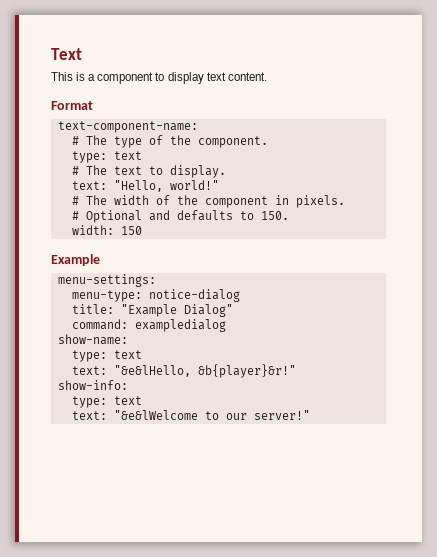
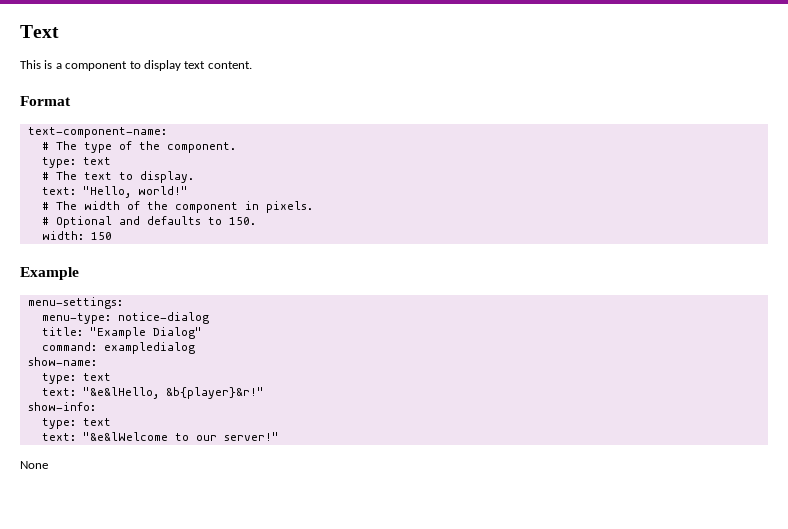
+ None

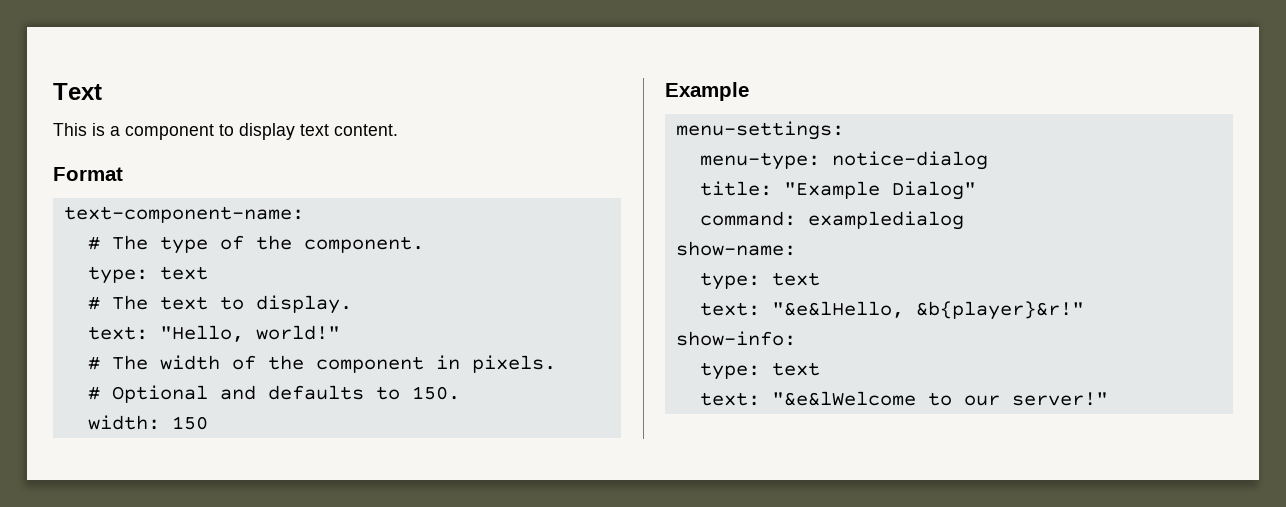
- None

